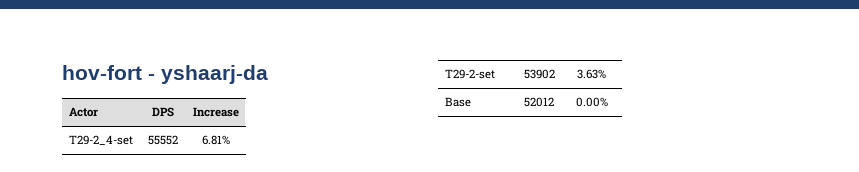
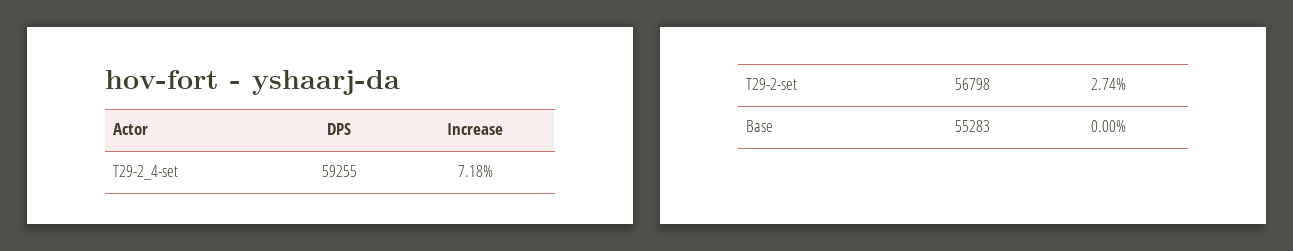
- T29-2_4-set | 55552 | 6.81%
+ T29-2_4-set | 59255 | 7.18%
- T29-2-set | 53902 | 3.63%
+ T29-2-set | 56798 | 2.74%
- Base | 52012 | 0.00%
+ Base | 55283 | 0.00%

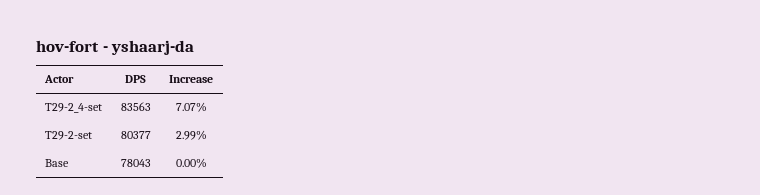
- T29-2_4-set | 59255 | 7.18%
+ T29-2_4-set | 83563 | 7.07%
- T29-2-set | 56798 | 2.74%
+ T29-2-set | 80377 | 2.99%
- Base | 55283 | 0.00%
+ Base | 78043 | 0.00%

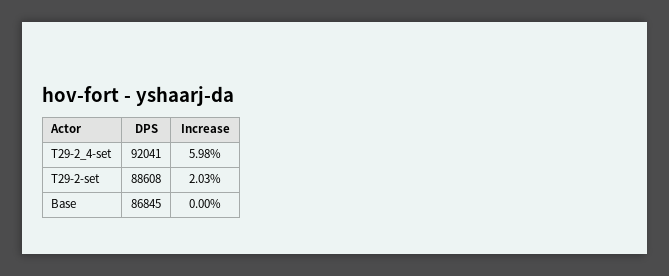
- T29-2_4-set | 83563 | 7.07%
+ T29-2_4-set | 92041 | 5.98%
- T29-2-set | 80377 | 2.99%
+ T29-2-set | 88608 | 2.03%
- Base | 78043 | 0.00%
+ Base | 86845 | 0.00%

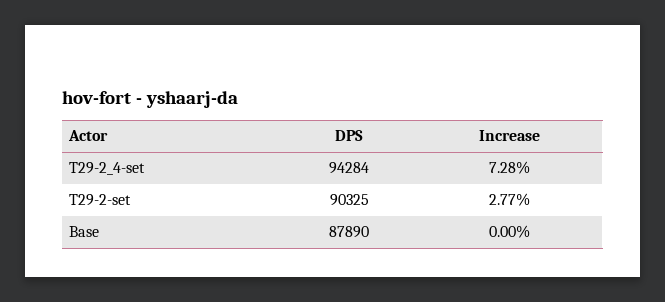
- T29-2_4-set | 92041 | 5.98%
+ T29-2_4-set | 94284 | 7.28%
- T29-2-set | 88608 | 2.03%
+ T29-2-set | 90325 | 2.77%
- Base | 86845 | 0.00%
+ Base | 87890 | 0.00%

